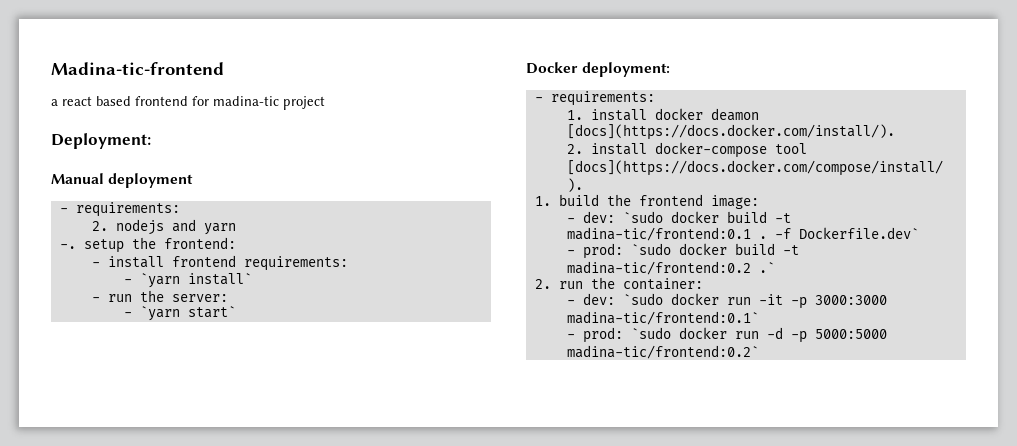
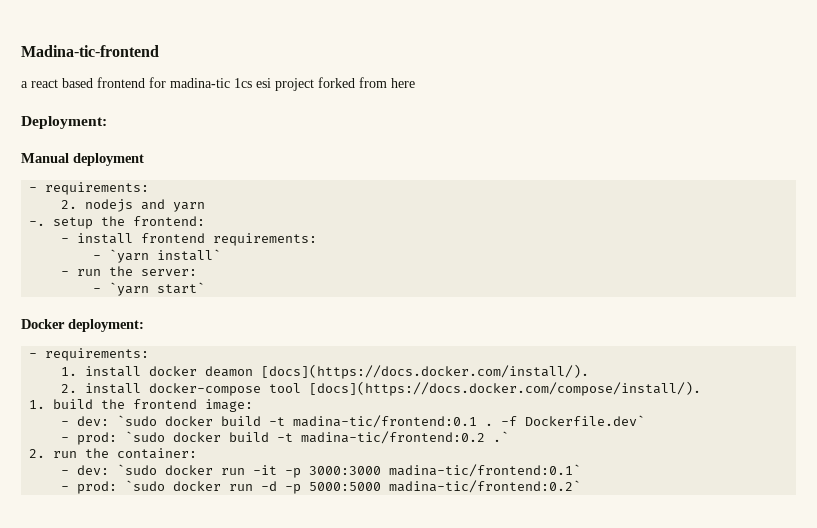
- a react based frontend for madina-tic project
+ a react based frontend for madina-tic 1cs esi project forked from here

